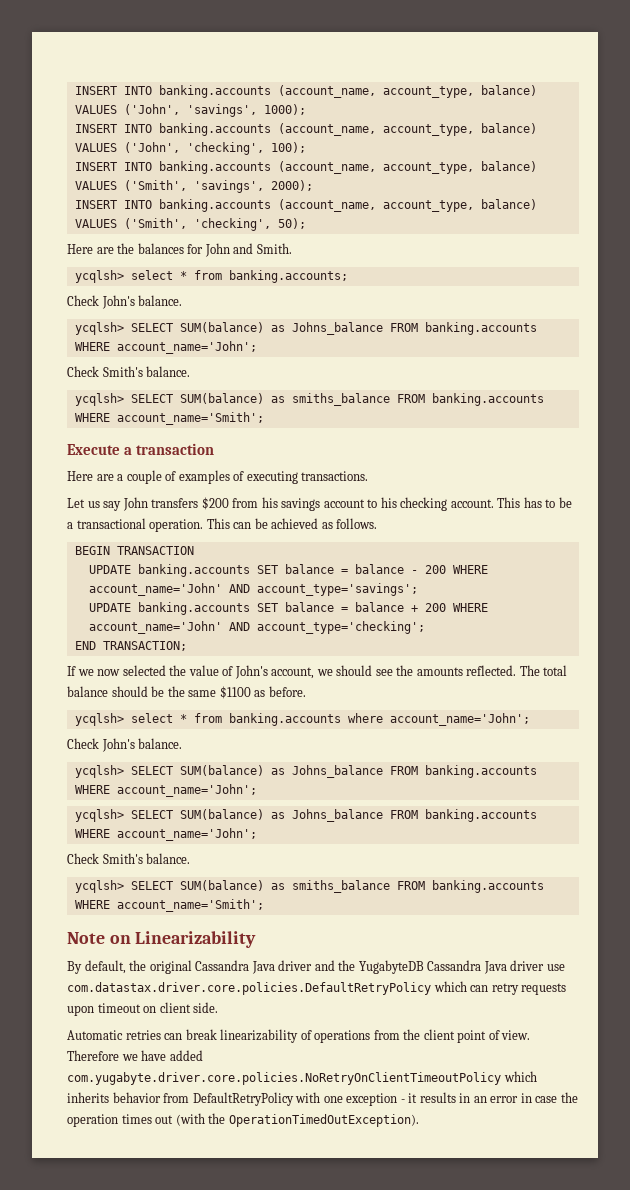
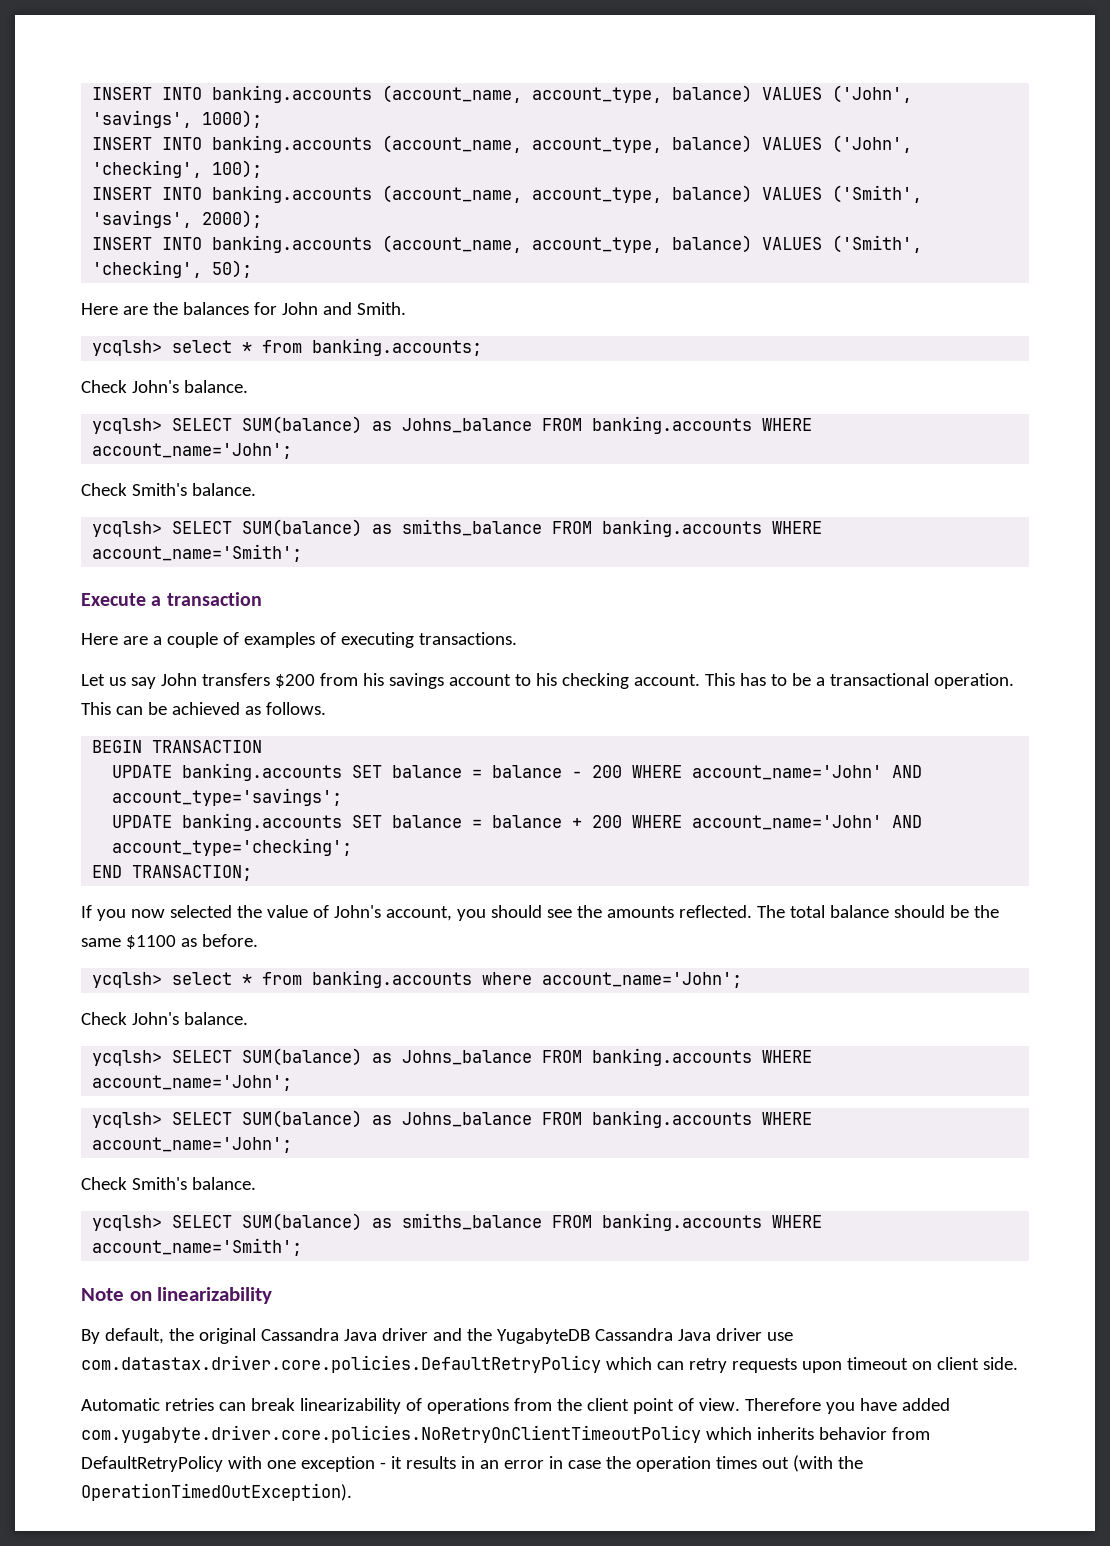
- If we now selected the value of John's account, we should see the amounts reflected.
+ If you now selected the value of John's account, you should see the amounts reflected.
- Note on Linearizability
+ Note on linearizability
- Therefore we have added com.yugabyte.driver.core.policies.NoRetryOnClientTimeoutPolicy which inherits behavior from DefaultRetryPolicy with one exception - it results in an error in case the operation times out (with the OperationTimedOutException).
+ Therefore you have added com.yugabyte.driver.core.policies.NoRetryOnClientTimeoutPolicy which inherits behavior from DefaultRetryPolicy with one exception - it results in an error in case the operation times out (with the OperationTimedOutException).

